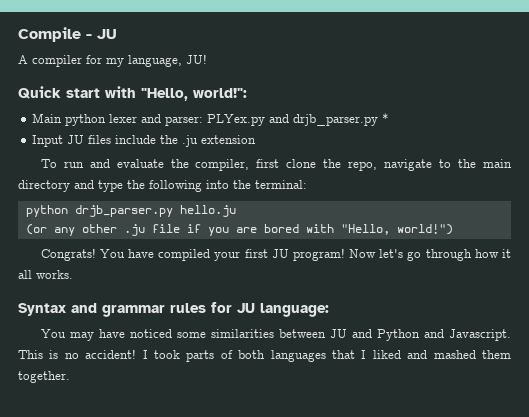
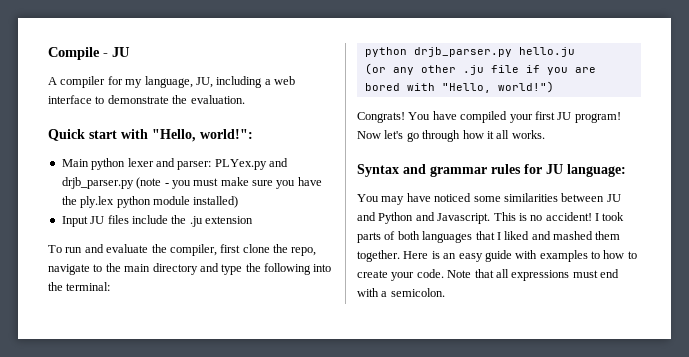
- A compiler for my language, JU!
+ A compiler for my language, JU, including a web interface to demonstrate the evaluation.
- Main python lexer and parser: PLYex.py and drjb_parser.py *
+ Main python lexer and parser: PLYex.py and drjb_parser.py (note - you must make sure you have the ply.lex python module installed)
+ Here is an easy guide with examples to how to create your code. Note that all expressions must end with a semicolon.

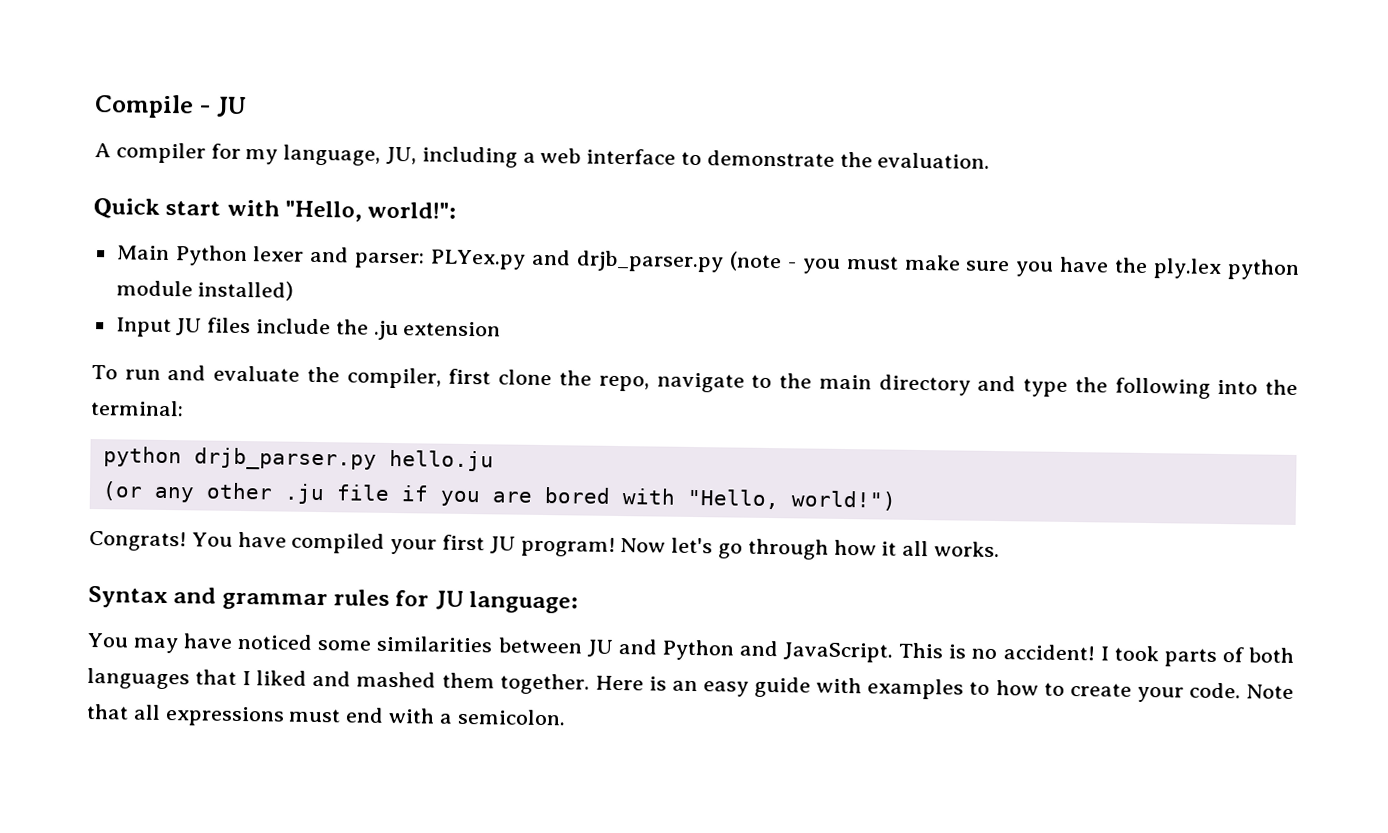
- Main python lexer and parser: PLYex.py and drjb_parser.py (note - you must make sure you have the ply.lex python module installed)
+ Main Python lexer and parser: PLYex.py and drjb_parser.py (note - you must make sure you have the ply.lex python module installed)
- You may have noticed some similarities between JU and Python and Javascript.
+ You may have noticed some similarities between JU and Python and JavaScript.

